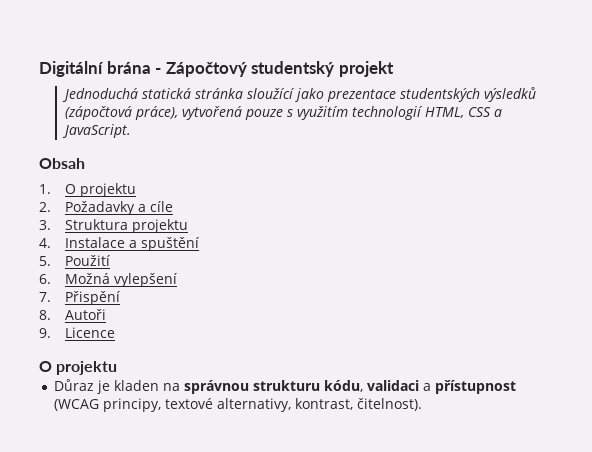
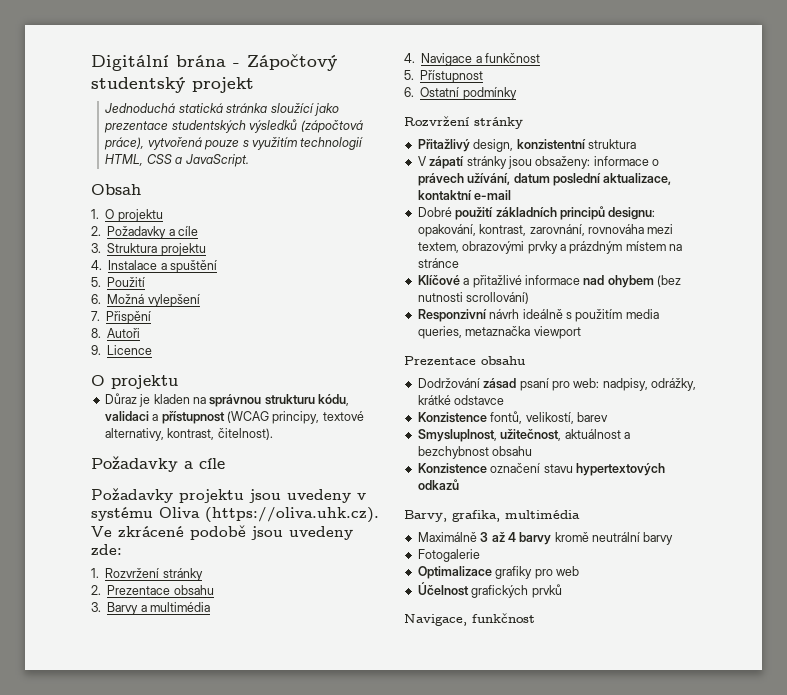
  Důraz je kladen na správnou strukturu kódu, validaci a přístupnost (WCAG principy, textové alternativy, kontrast, čitelnost).
+ Požadavky a cíle
+ Požadavky projektu jsou uvedeny v systému Oliva (https://oliva.uhk.cz). Ve zkrácené podobě jsou uvedeny zde:
+ 1. Rozvržení stránky
+ 2. Prezentace obsahu
+ 3. Barvy a multimédia
+ 4. Navigace a funkčnost
+ 5. Přístupnost
+ 6. Ostatní podmínky
+ Rozvržení stránky
+ Přitažlivý design, konzistentní struktura
+ V zápatí stránky jsou obsaženy: informace o právech užívání, datum poslední aktualizace, kontaktní e-mail
+ Dobré použití základních principů designu: opakování, kontrast, zarovnání, rovnováha mezi textem, obrazovými prvky a prázdným místem na stránce
+ Klíčové a přitažlivé informace nad ohybem (bez nutnosti scrollování)
+ Responzivní návrh ideálně s použitím media queries, metaznačka viewport
+ Prezentace obsahu
+ Dodržování zásad psaní pro web: nadpisy, odrážky, krátké odstavce
+ Konzistence fontů, velikostí, barev
+ Smysluplnost, užitečnost, aktuálnost a bezchybnost obsahu
+ Konzistence označení stavu hypertextových odkazů
+ Barvy, grafika, multimédia
+ Maximálně 3 až 4 barvy kromě neutrální barvy
+ Fotogalerie
+ Optimalizace grafiky pro web
+ Účelnost grafických prvků
+ Navigace, funkčnost

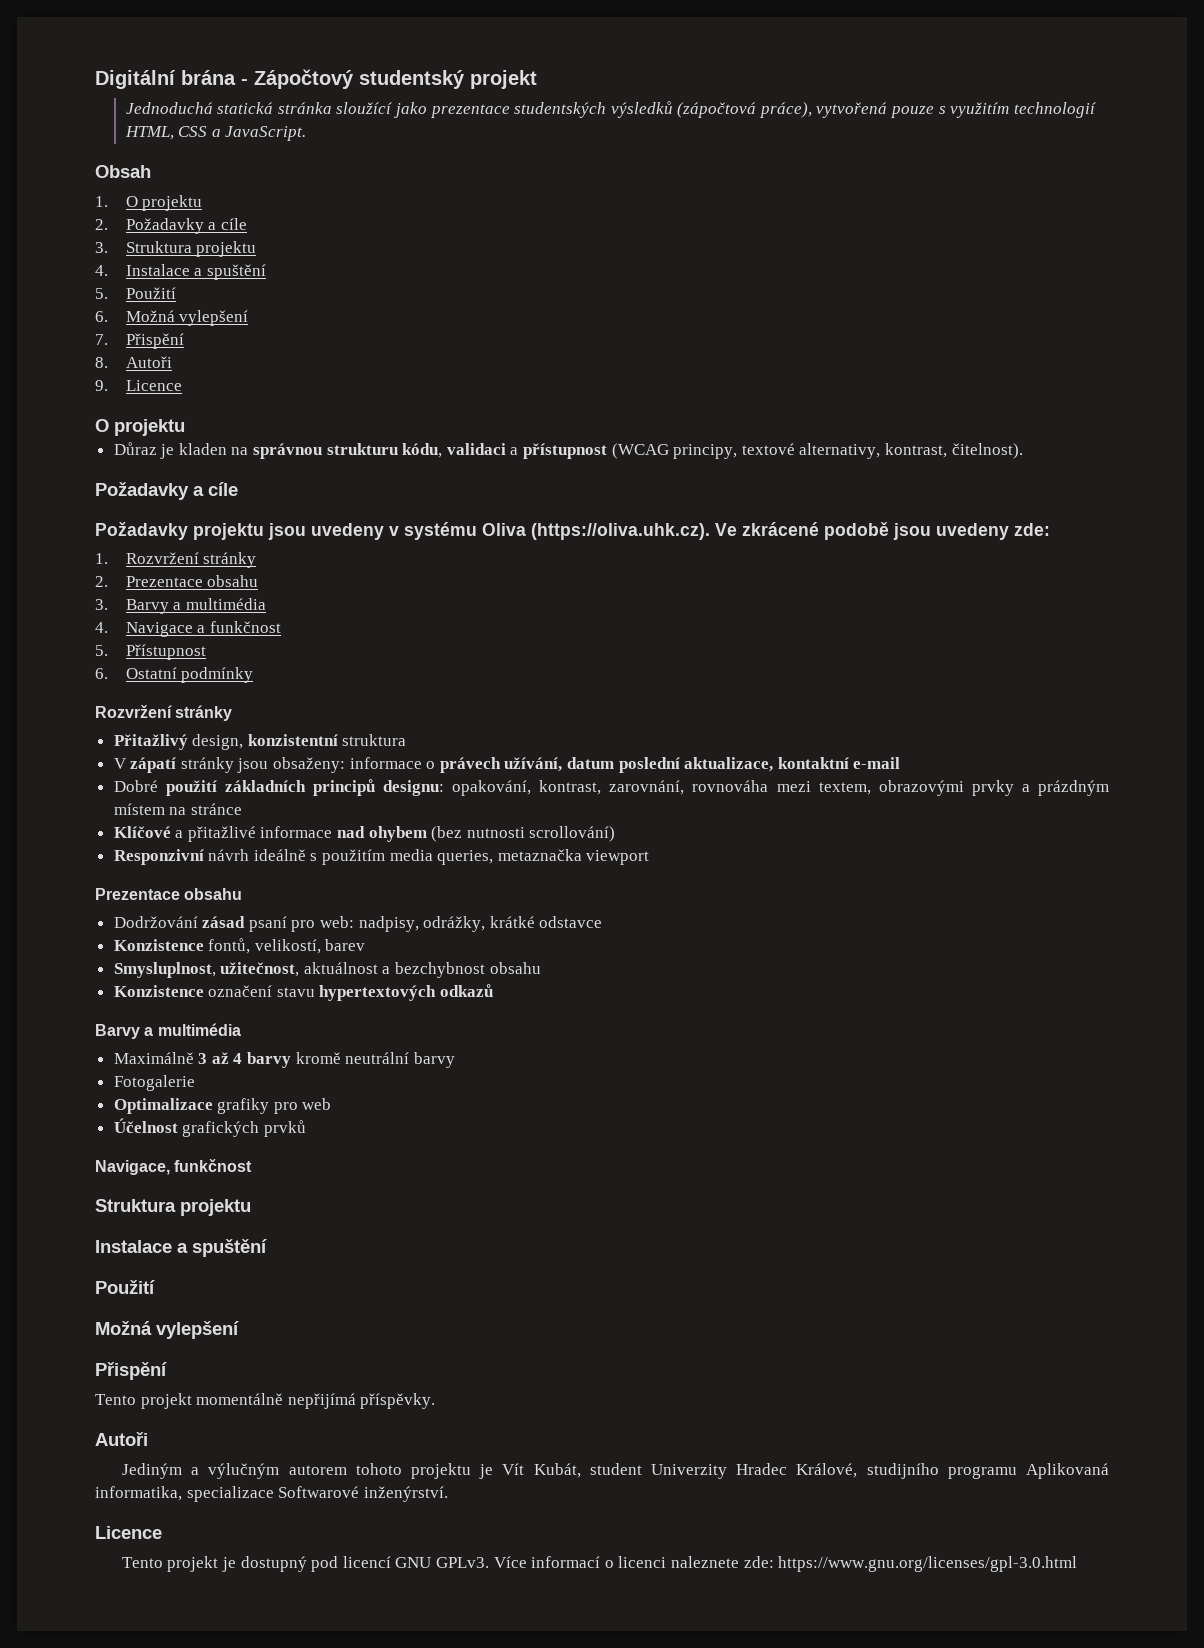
  Konzistence označení stavu hypertextových odkazů
- Barvy, grafika, multimédia
+ Barvy a multimédia
  Navigace, funkčnost
+ Struktura projektu
+ Instalace a spuštění
+ Použití
+ Možná vylepšení
+ Přispění
+ Tento projekt momentálně nepřijímá příspěvky.
+ Autoři
+ Jediným a výlučným autorem tohoto projektu je Vít Kubát, student Univerzity Hradec Králové, studijního programu Aplikovaná informatika, specializace Softwarové inženýrství.
+ Licence
+ Tento projekt je dostupný pod licencí GNU GPLv3. Více informací o licenci naleznete zde: https://www.gnu.org/licenses/gpl-3.0.html

